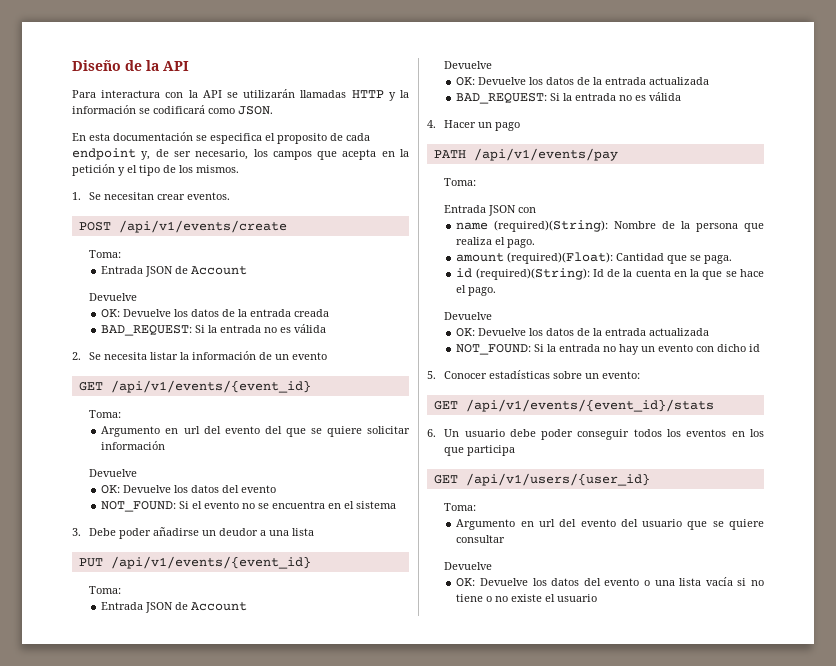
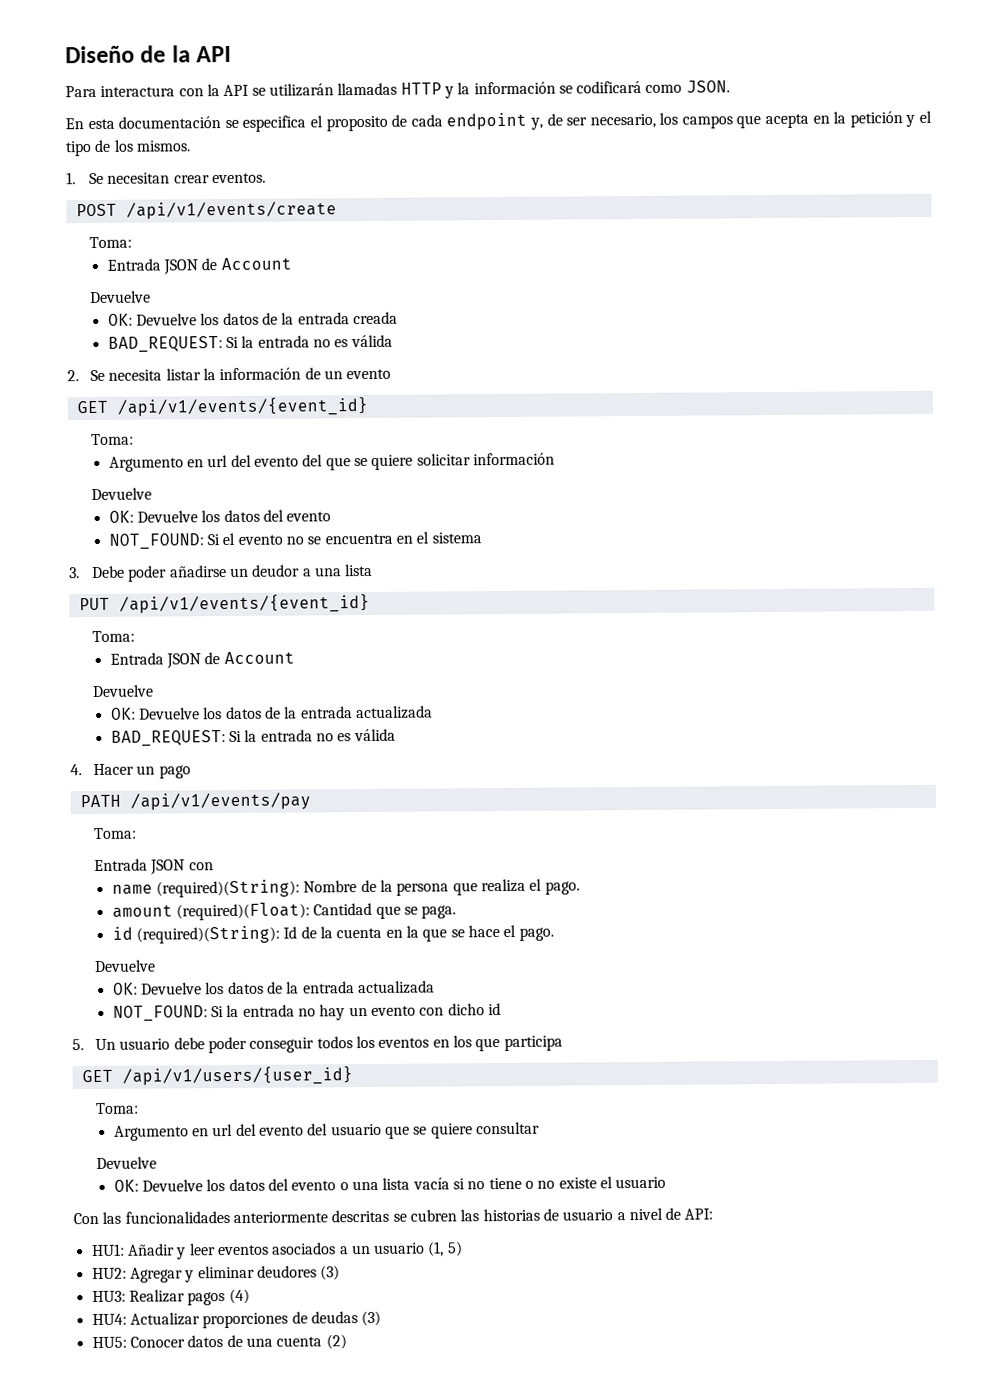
- 5. Conocer estadísticas sobre un evento:
- GET /api/v1/events/{event_id}/stats
- 6. Un usuario debe poder conseguir todos los eventos en los que participa
+ 5. Un usuario debe poder conseguir todos los eventos en los que participa
+ Con las funcionalidades anteriormente descritas se cubren las historias de usuario a nivel de API:
+ HU1: Añadir y leer eventos asociados a un usuario (1, 5)
+ HU2: Agregar y eliminar deudores (3)
+ HU3: Realizar pagos (4)
+ HU4: Actualizar proporciones de deudas (3)
+ HU5: Conocer datos de una cuenta (2)

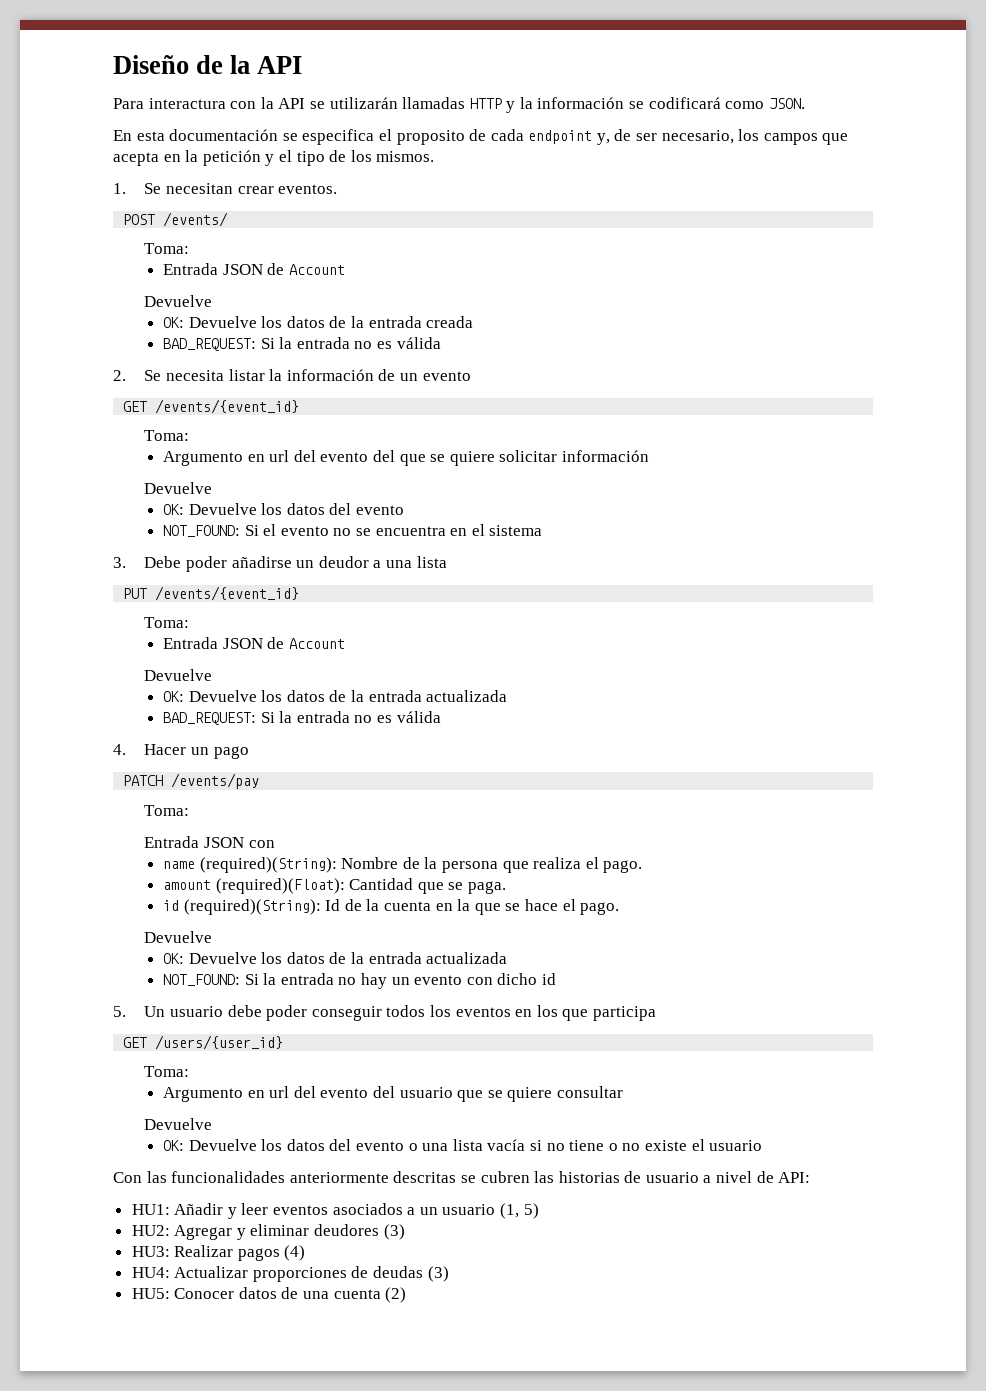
- POST /api/v1/events/create
+ POST /events/
- GET /api/v1/events/{event_id}
+ GET /events/{event_id}
- PUT /api/v1/events/{event_id}
+ PUT /events/{event_id}
- PATH /api/v1/events/pay
+ PATCH /events/pay
- GET /api/v1/users/{user_id}
+ GET /users/{user_id}

